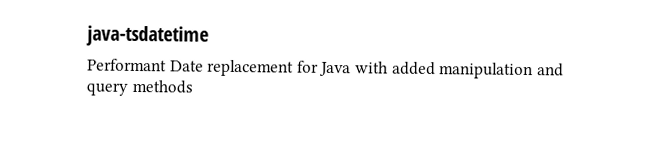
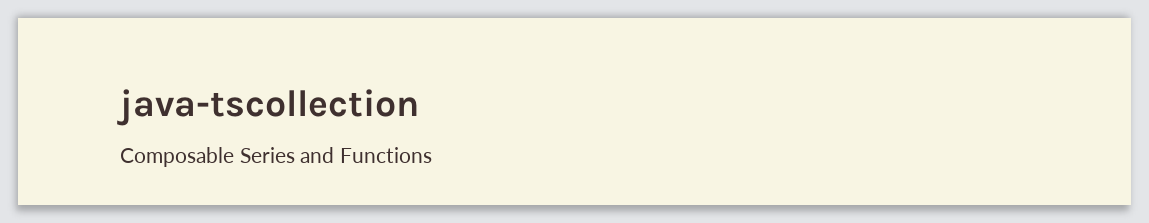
- java-tsdatetime
- Performant Date replacement for Java with added manipulation and query methods
+ java-tscollection
+ Composable Series and Functions

